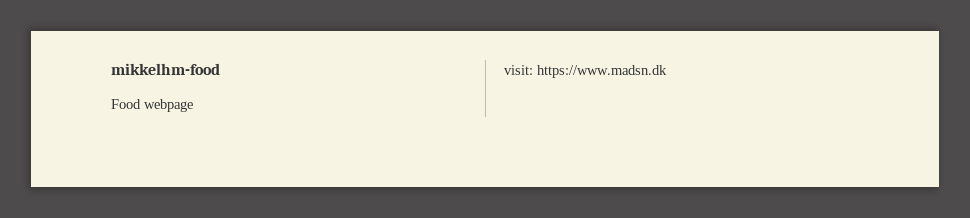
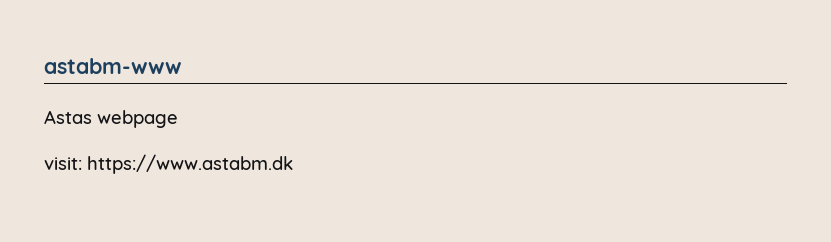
- mikkelhm-food
- Food webpage
+ astabm-www
+ Astas webpage
- visit: https://www.madsn.dk
+ visit: https://www.astabm.dk

